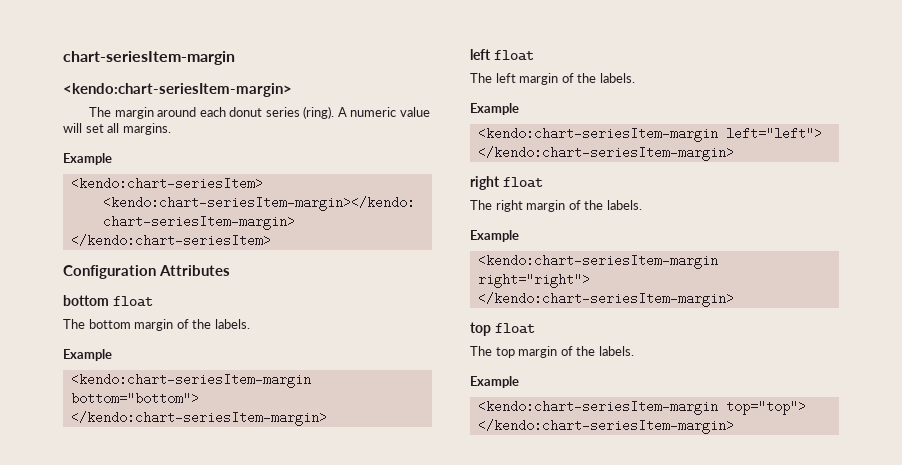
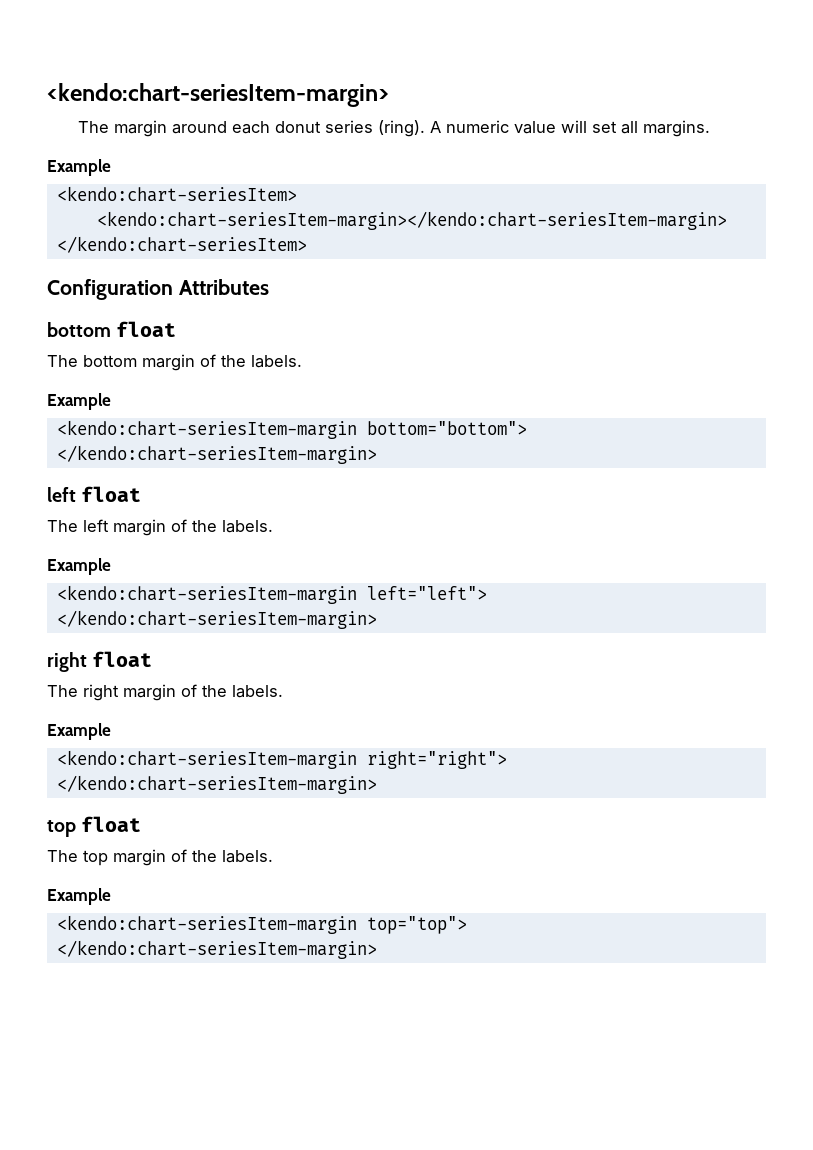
- chart-seriesItem-margin

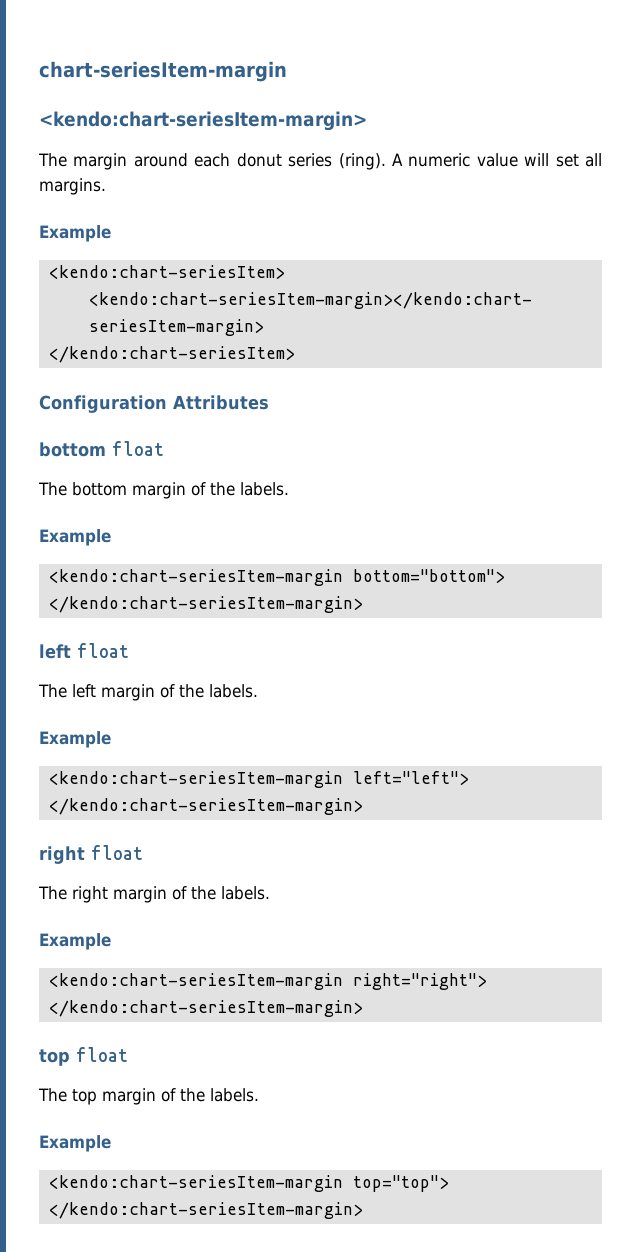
+ chart-seriesItem-margin

